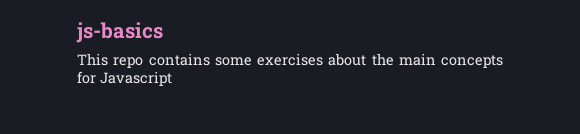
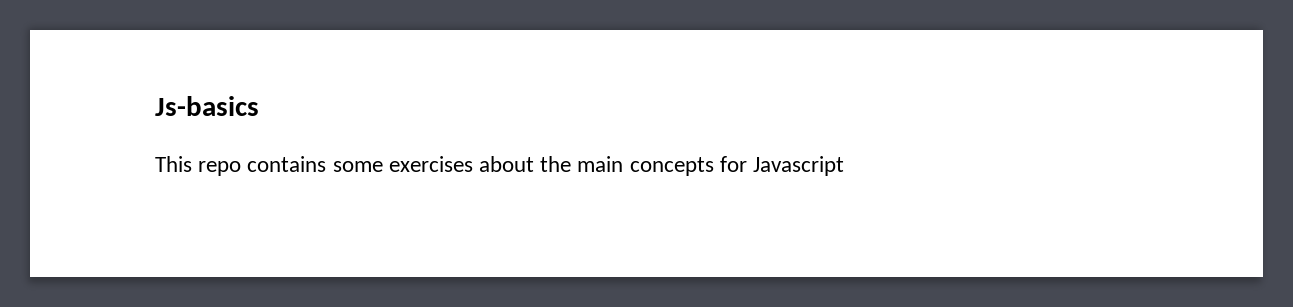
- js-basics
+ Js-basics

